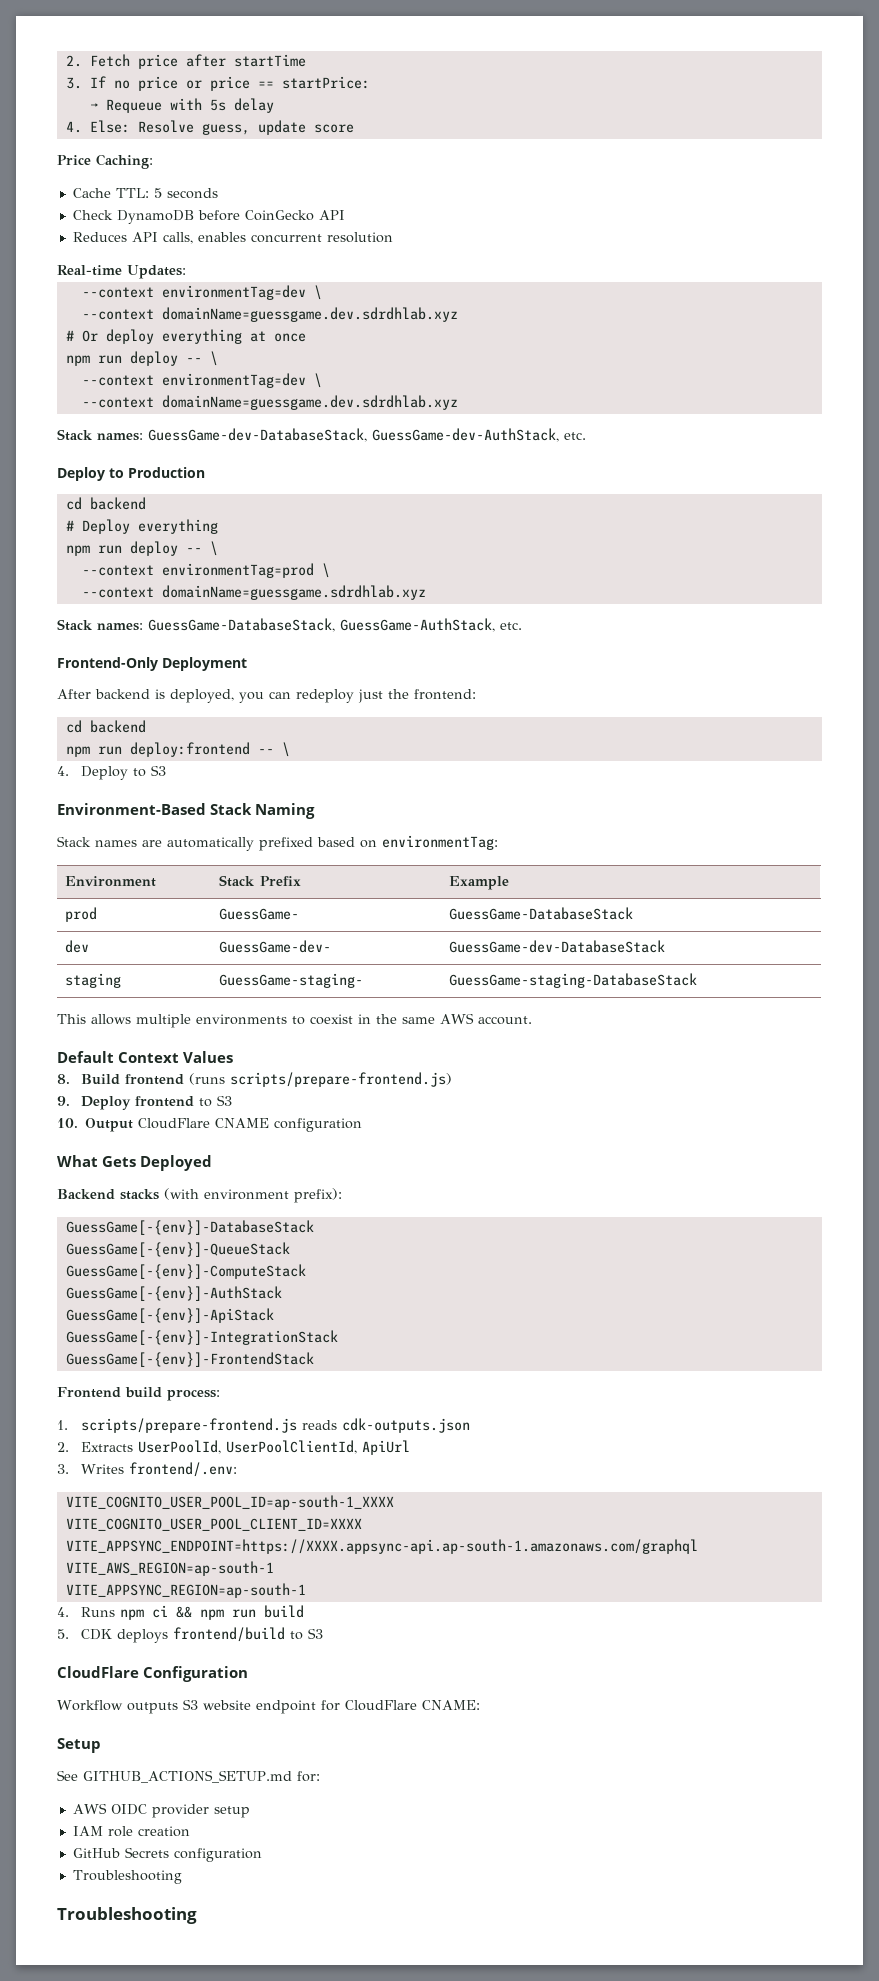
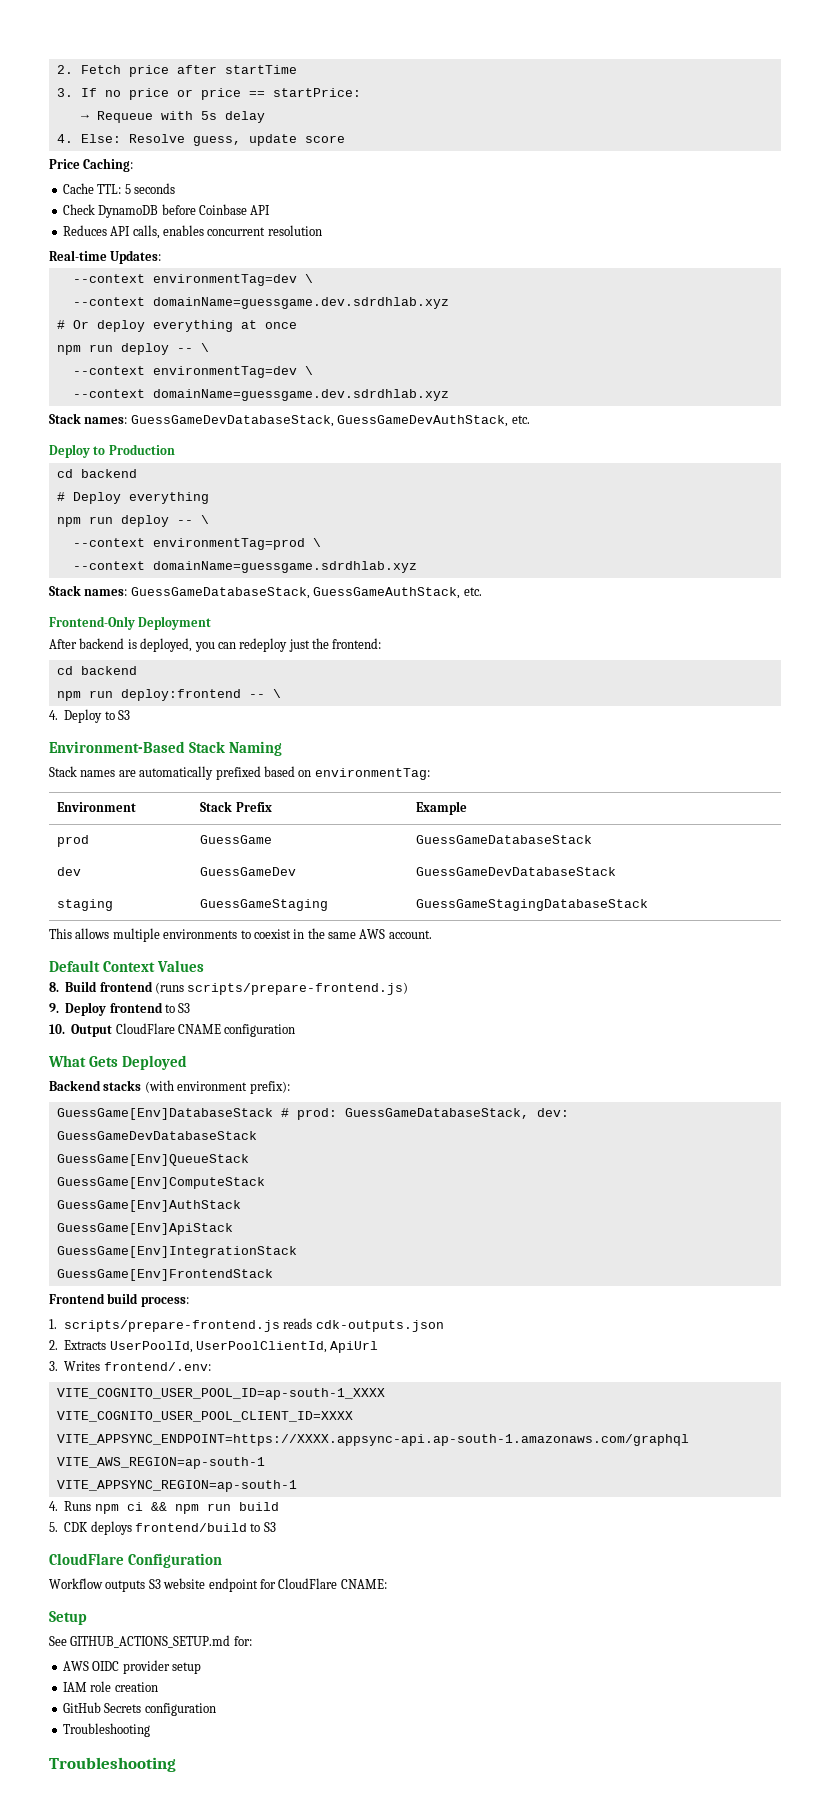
- Check DynamoDB before CoinGecko API
+ Check DynamoDB before Coinbase API
- Stack names: GuessGame-dev-DatabaseStack, GuessGame-dev-AuthStack, etc.
+ Stack names: GuessGameDevDatabaseStack, GuessGameDevAuthStack, etc.
- Stack names: GuessGame-DatabaseStack, GuessGame-AuthStack, etc.
+ Stack names: GuessGameDatabaseStack, GuessGameAuthStack, etc.
- prod | GuessGame- | GuessGame-DatabaseStack
+ prod | GuessGame | GuessGameDatabaseStack
- dev | GuessGame-dev- | GuessGame-dev-DatabaseStack
+ dev | GuessGameDev | GuessGameDevDatabaseStack
- staging | GuessGame-staging- | GuessGame-staging-DatabaseStack
+ staging | GuessGameStaging | GuessGameStagingDatabaseStack
- GuessGame[-{env}]-DatabaseStack
- GuessGame[-{env}]-QueueStack
- GuessGame[-{env}]-ComputeStack
- GuessGame[-{env}]-AuthStack
- GuessGame[-{env}]-ApiStack
- GuessGame[-{env}]-IntegrationStack
- GuessGame[-{env}]-FrontendStack
+ GuessGame[Env]DatabaseStack # prod: GuessGameDatabaseStack, dev: GuessGameDevDatabaseStack
+ GuessGame[Env]QueueStack
+ GuessGame[Env]ComputeStack
+ GuessGame[Env]AuthStack
+ GuessGame[Env]ApiStack
+ GuessGame[Env]IntegrationStack
+ GuessGame[Env]FrontendStack

